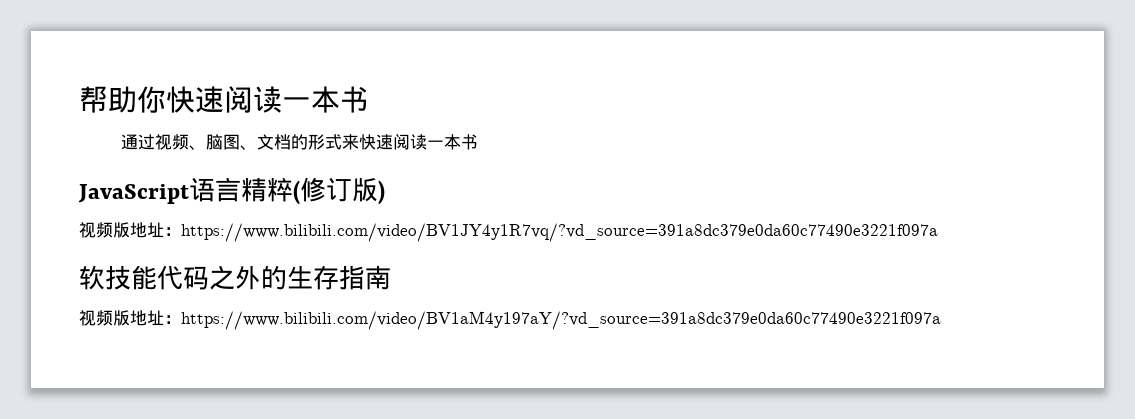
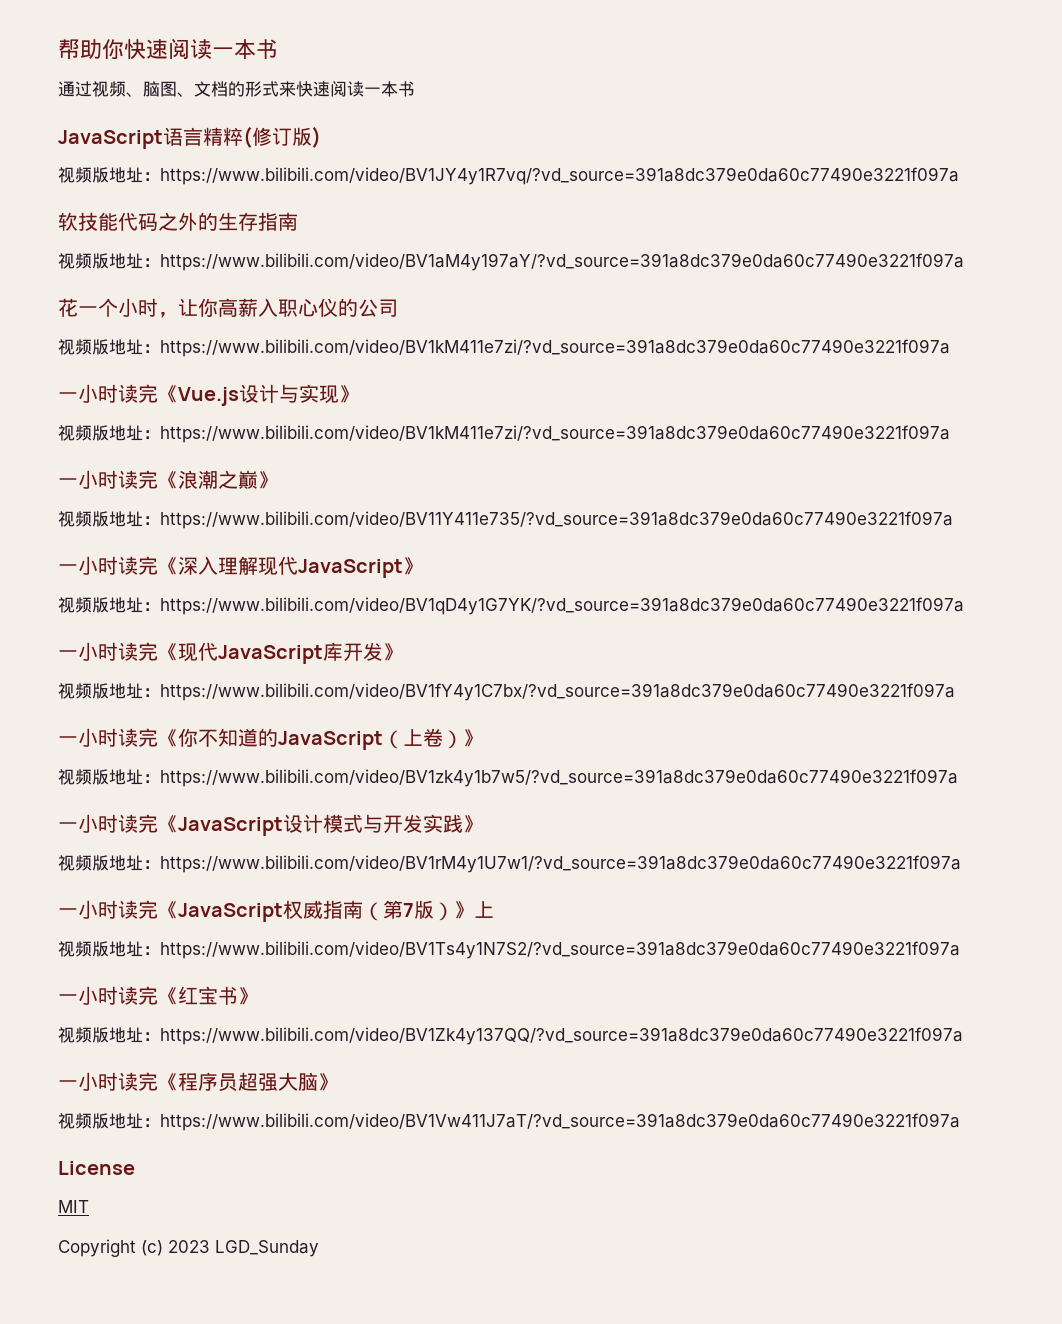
+ 花一个小时，让你高薪入职心仪的公司
+ 视频版地址：https://www.bilibili.com/video/BV1kM411e7zi/?vd_source=391a8dc379e0da60c77490e3221f097a
+ 一小时读完《Vue.js设计与实现》
+ 视频版地址：https://www.bilibili.com/video/BV1kM411e7zi/?vd_source=391a8dc379e0da60c77490e3221f097a
+ 一小时读完《浪潮之巅》
+ 视频版地址：https://www.bilibili.com/video/BV11Y411e735/?vd_source=391a8dc379e0da60c77490e3221f097a
+ 一小时读完《深入理解现代JavaScript》
+ 视频版地址：https://www.bilibili.com/video/BV1qD4y1G7YK/?vd_source=391a8dc379e0da60c77490e3221f097a
+ 一小时读完《现代JavaScript库开发》
+ 视频版地址：https://www.bilibili.com/video/BV1fY4y1C7bx/?vd_source=391a8dc379e0da60c77490e3221f097a
+ 一小时读完《你不知道的JavaScript（上卷）》
+ 视频版地址：https://www.bilibili.com/video/BV1zk4y1b7w5/?vd_source=391a8dc379e0da60c77490e3221f097a
+ 一小时读完《JavaScript设计模式与开发实践》
+ 视频版地址：https://www.bilibili.com/video/BV1rM4y1U7w1/?vd_source=391a8dc379e0da60c77490e3221f097a
+ 一小时读完《JavaScript权威指南（第7版）》上
+ 视频版地址：https://www.bilibili.com/video/BV1Ts4y1N7S2/?vd_source=391a8dc379e0da60c77490e3221f097a
+ 一小时读完《红宝书》
+ 视频版地址：https://www.bilibili.com/video/BV1Zk4y137QQ/?vd_source=391a8dc379e0da60c77490e3221f097a
+ 一小时读完《程序员超强大脑》
+ 视频版地址：https://www.bilibili.com/video/BV1Vw411J7aT/?vd_source=391a8dc379e0da60c77490e3221f097a
+ License
+ MIT
+ Copyright (c) 2023 LGD_Sunday

